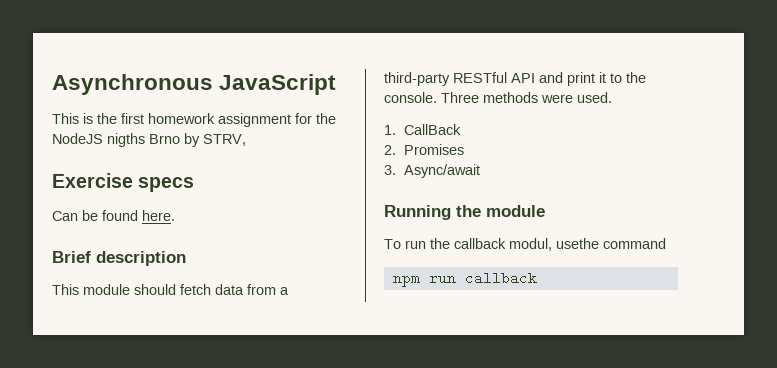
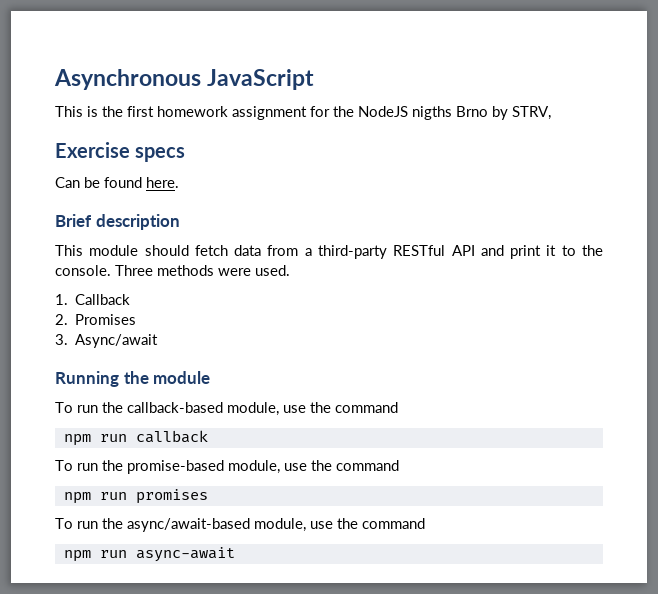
- 1. CallBack
+ 1. Callback
- To run the callback modul, usethe command
+ To run the callback-based module, use the command
+ To run the promise-based module, use the command
+ npm run promises
+ To run the async/await-based module, use the command
+ npm run async-await

